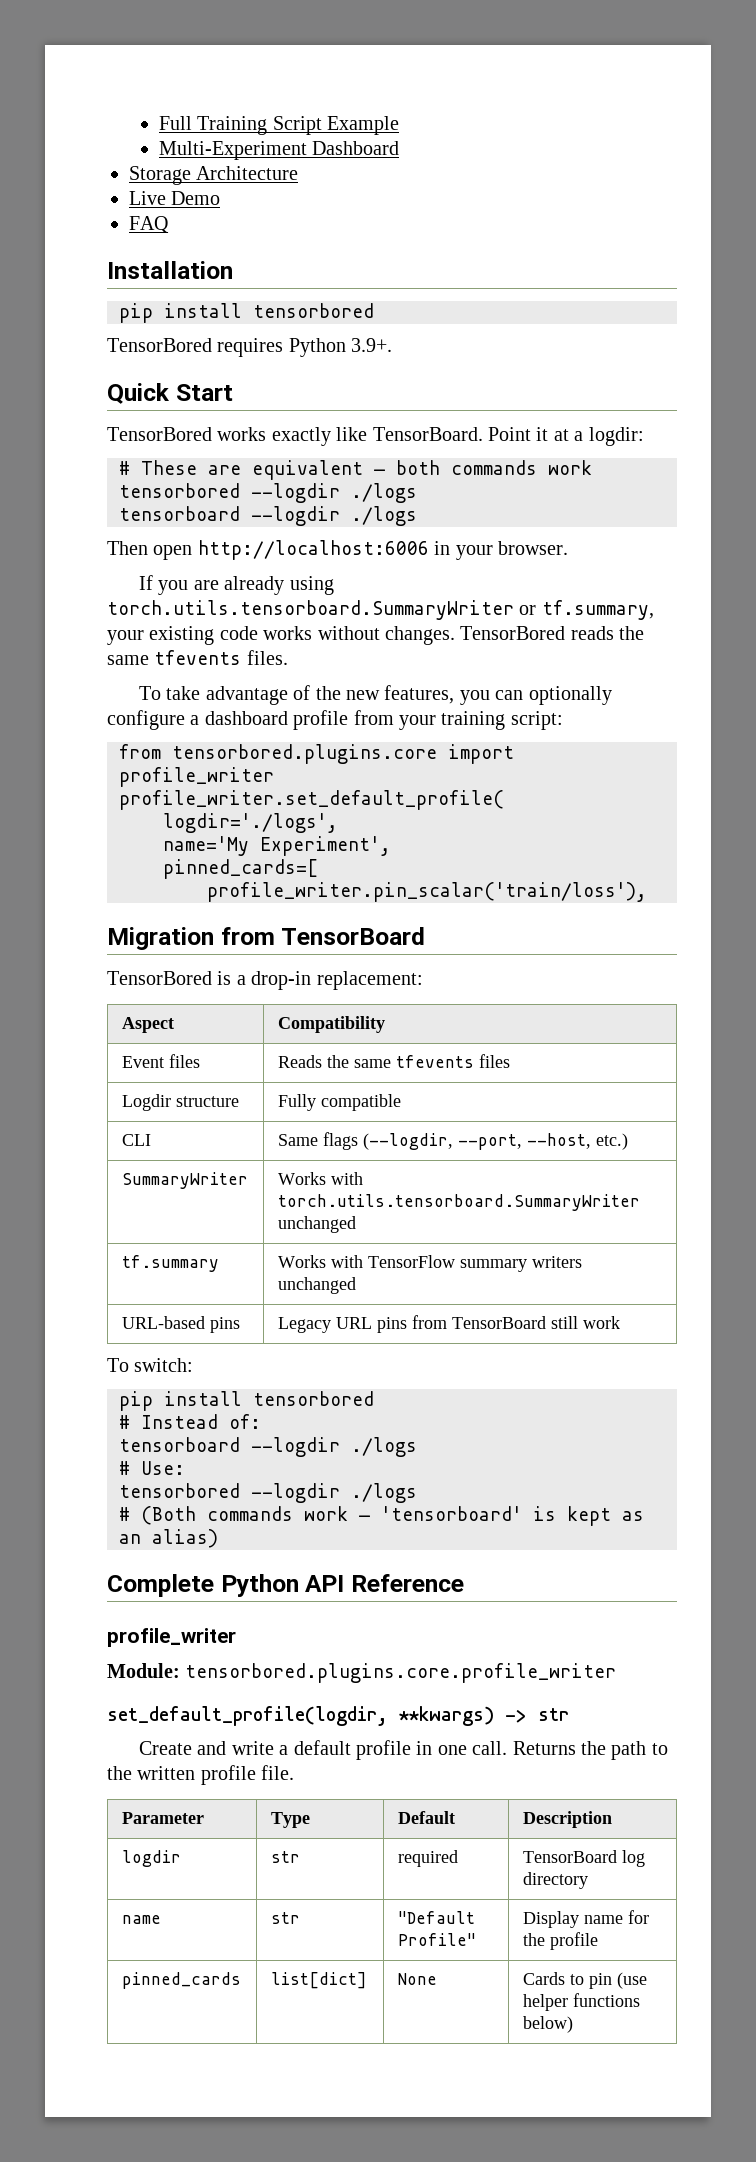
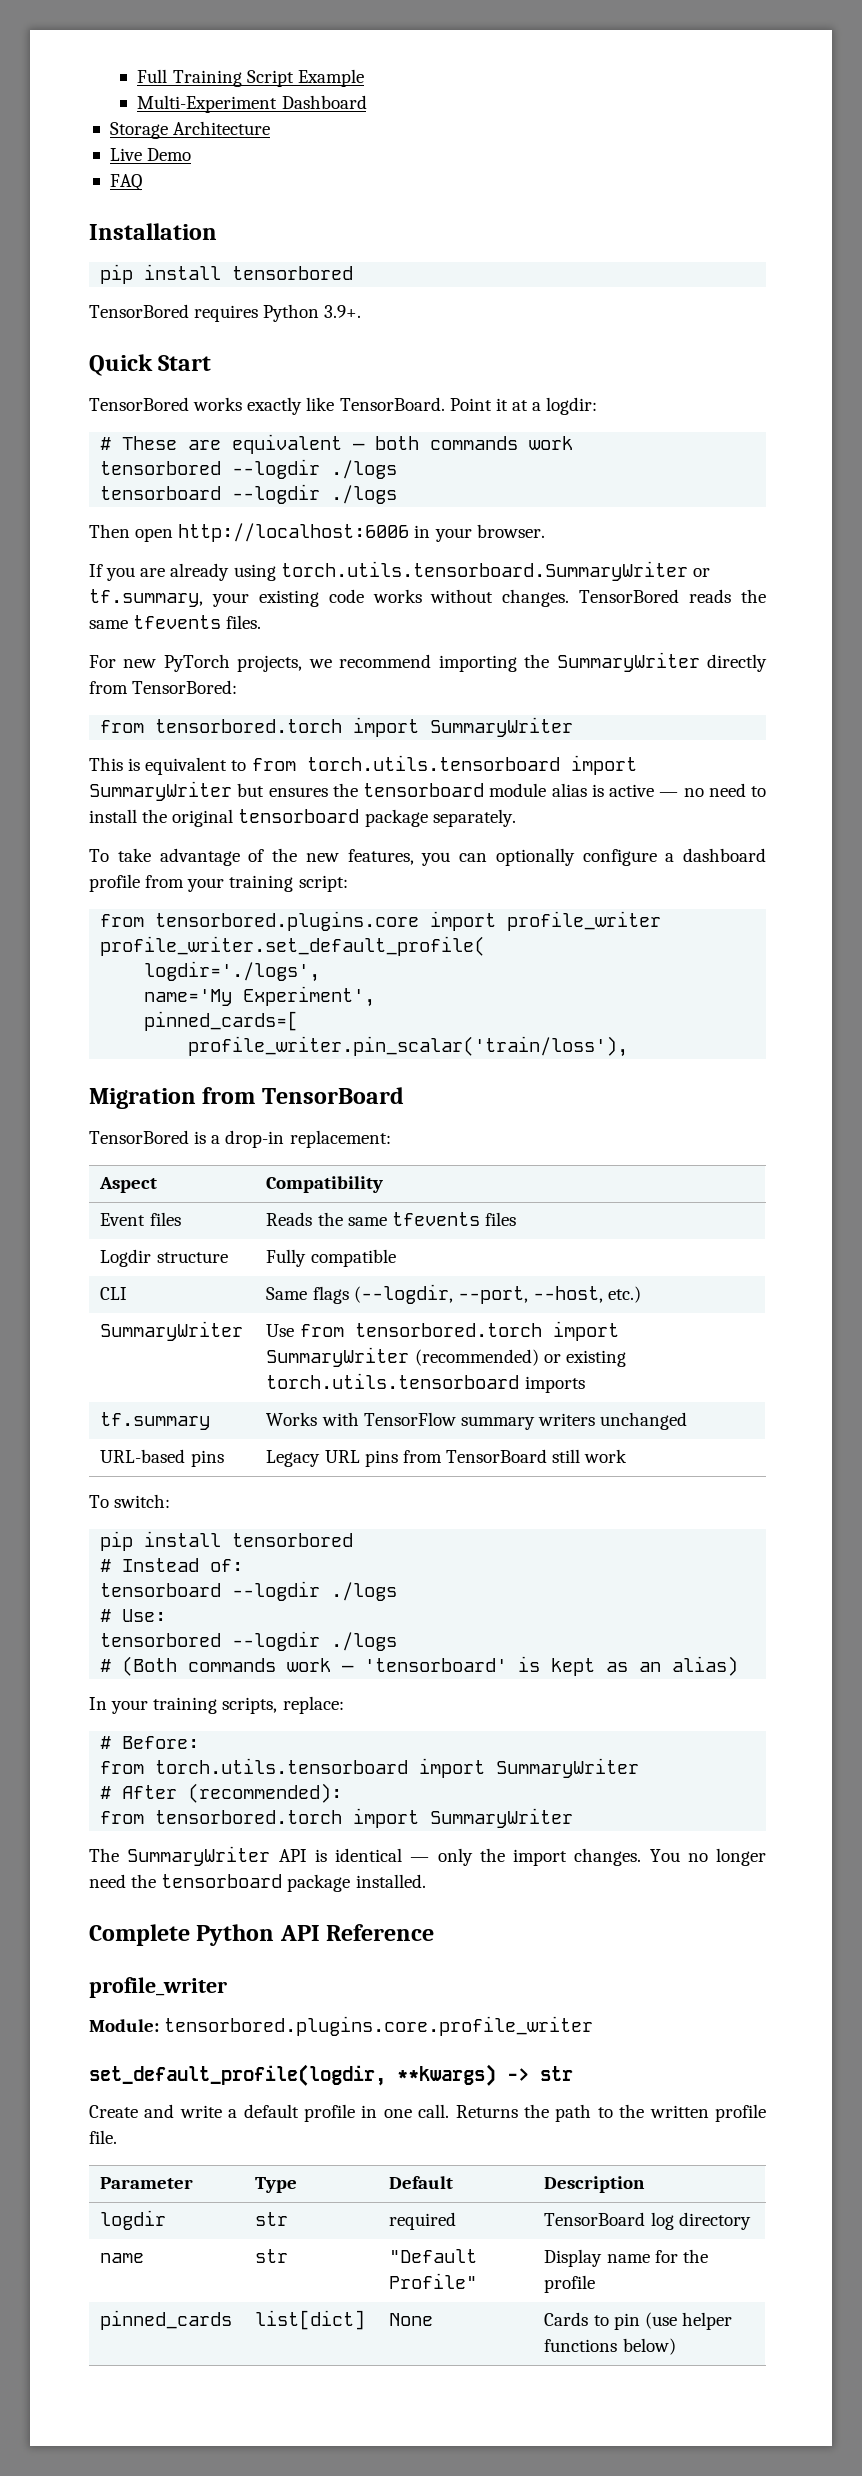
+ For new PyTorch projects, we recommend importing the SummaryWriter directly from TensorBored:
+ from tensorbored.torch import SummaryWriter
+ This is equivalent to from torch.utils.tensorboard import SummaryWriter but ensures the tensorboard module alias is active — no need to install the original tensorboard package separately.
- SummaryWriter | Works with torch.utils.tensorboard.SummaryWriter unchanged
+ SummaryWriter | Use from tensorbored.torch import SummaryWriter (recommended) or existing torch.utils.tensorboard imports
+ In your training scripts, replace:
+ # Before:
+ from torch.utils.tensorboard import SummaryWriter
+ # After (recommended):
+ from tensorbored.torch import SummaryWriter
+ The SummaryWriter API is identical — only the import changes. You no longer need the tensorboard package installed.

